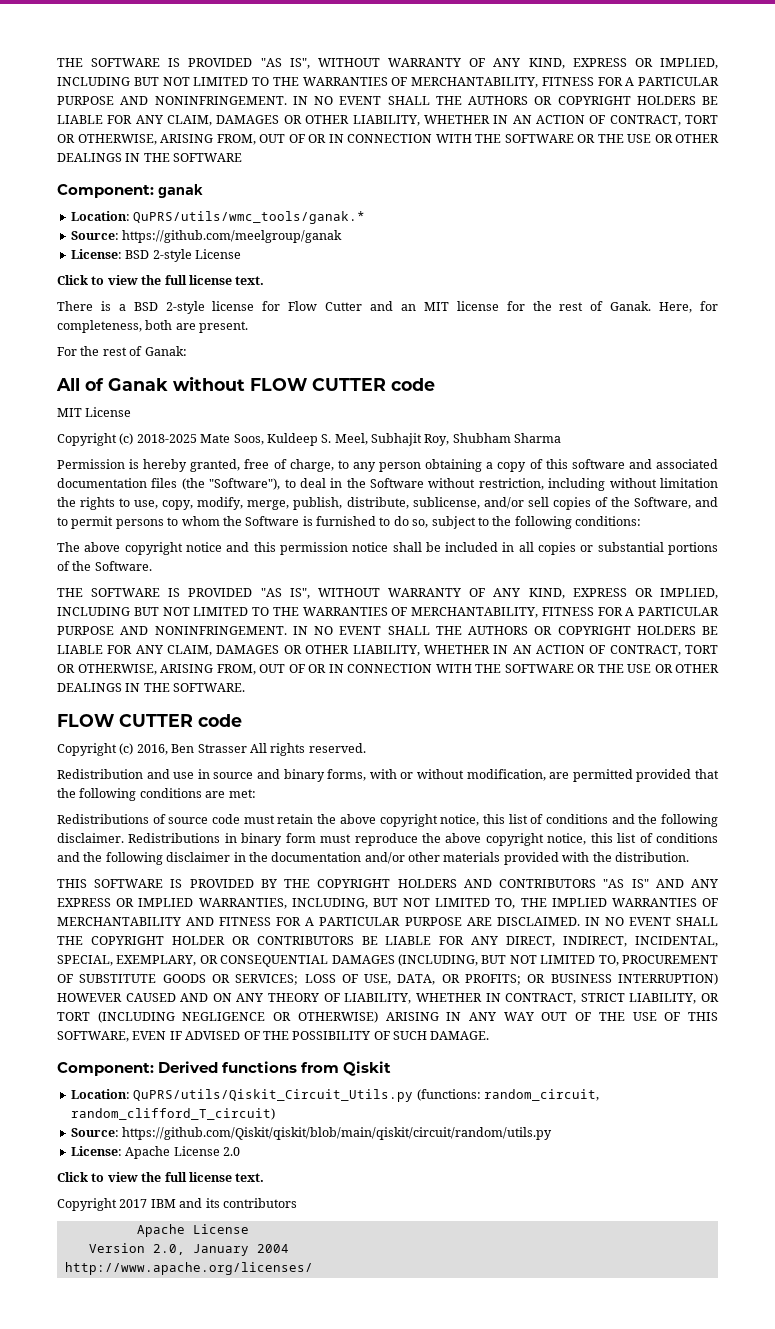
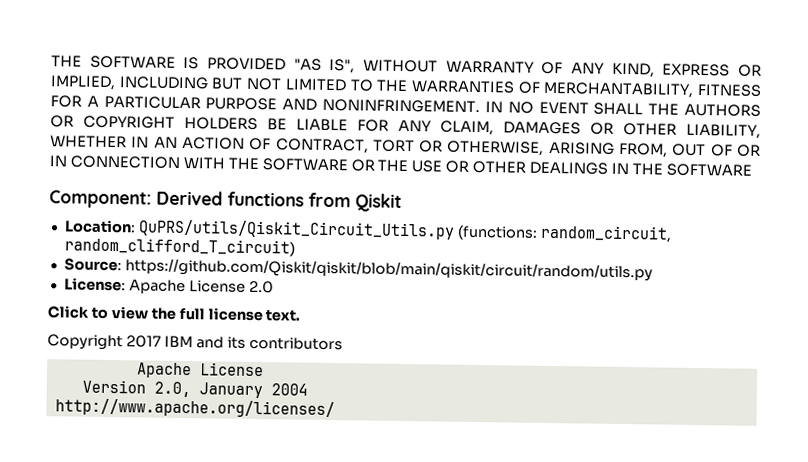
- Component: ganak
- Location: QuPRS/utils/wmc_tools/ganak.*
- Source: https://github.com/meelgroup/ganak
- License: BSD 2-style License
- Click to view the full license text.
- There is a BSD 2-style license for Flow Cutter and an MIT license for the rest of Ganak. Here, for completeness, both are present.
- For the rest of Ganak:
- All of Ganak without FLOW CUTTER code
- MIT License
- Copyright (c) 2018-2025 Mate Soos, Kuldeep S. Meel, Subhajit Roy, Shubham Sharma
- Permission is hereby granted, free of charge, to any person obtaining a copy of this software and associated documentation files (the "Software"), to deal in the Software without restriction, including without limitation the rights to use, copy, modify, merge, publish, distribute, sublicense, and/or sell copies of the Software, and to permit persons to whom the Software is furnished to do so, subject to the following conditions:
- The above copyright notice and this permission notice shall be included in all copies or substantial portions of the Software.
- THE SOFTWARE IS PROVIDED "AS IS", WITHOUT WARRANTY OF ANY KIND, EXPRESS OR IMPLIED, INCLUDING BUT NOT LIMITED TO THE WARRANTIES OF MERCHANTABILITY, FITNESS FOR A PARTICULAR PURPOSE AND NONINFRINGEMENT. IN NO EVENT SHALL THE AUTHORS OR COPYRIGHT HOLDERS BE LIABLE FOR ANY CLAIM, DAMAGES OR OTHER LIABILITY, WHETHER IN AN ACTION OF CONTRACT, TORT OR OTHERWISE, ARISING FROM, OUT OF OR IN CONNECTION WITH THE SOFTWARE OR THE USE OR OTHER DEALINGS IN THE SOFTWARE.
- FLOW CUTTER code
- Copyright (c) 2016, Ben Strasser All rights reserved.
- Redistribution and use in source and binary forms, with or without modification, are permitted provided that the following conditions are met:
- Redistributions of source code must retain the above copyright notice, this list of conditions and the following disclaimer. Redistributions in binary form must reproduce the above copyright notice, this list of conditions and the following disclaimer in the documentation and/or other materials provided with the distribution.
- THIS SOFTWARE IS PROVIDED BY THE COPYRIGHT HOLDERS AND CONTRIBUTORS "AS IS" AND ANY EXPRESS OR IMPLIED WARRANTIES, INCLUDING, BUT NOT LIMITED TO, THE IMPLIED WARRANTIES OF MERCHANTABILITY AND FITNESS FOR A PARTICULAR PURPOSE ARE DISCLAIMED. IN NO EVENT SHALL THE COPYRIGHT HOLDER OR CONTRIBUTORS BE LIABLE FOR ANY DIRECT, INDIRECT, INCIDENTAL, SPECIAL, EXEMPLARY, OR CONSEQUENTIAL DAMAGES (INCLUDING, BUT NOT LIMITED TO, PROCUREMENT OF SUBSTITUTE GOODS OR SERVICES; LOSS OF USE, DATA, OR PROFITS; OR BUSINESS INTERRUPTION) HOWEVER CAUSED AND ON ANY THEORY OF LIABILITY, WHETHER IN CONTRACT, STRICT LIABILITY, OR TORT (INCLUDING NEGLIGENCE OR OTHERWISE) ARISING IN ANY WAY OUT OF THE USE OF THIS SOFTWARE, EVEN IF ADVISED OF THE POSSIBILITY OF SUCH DAMAGE.

